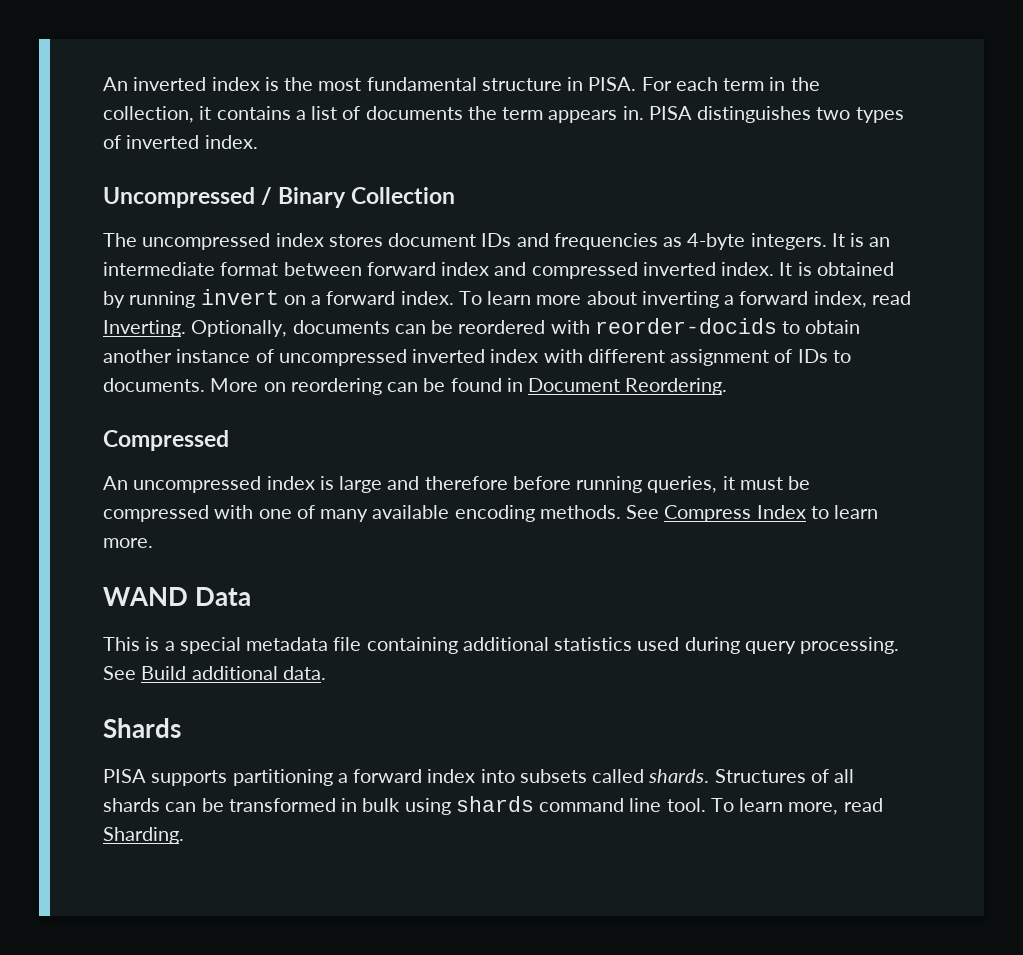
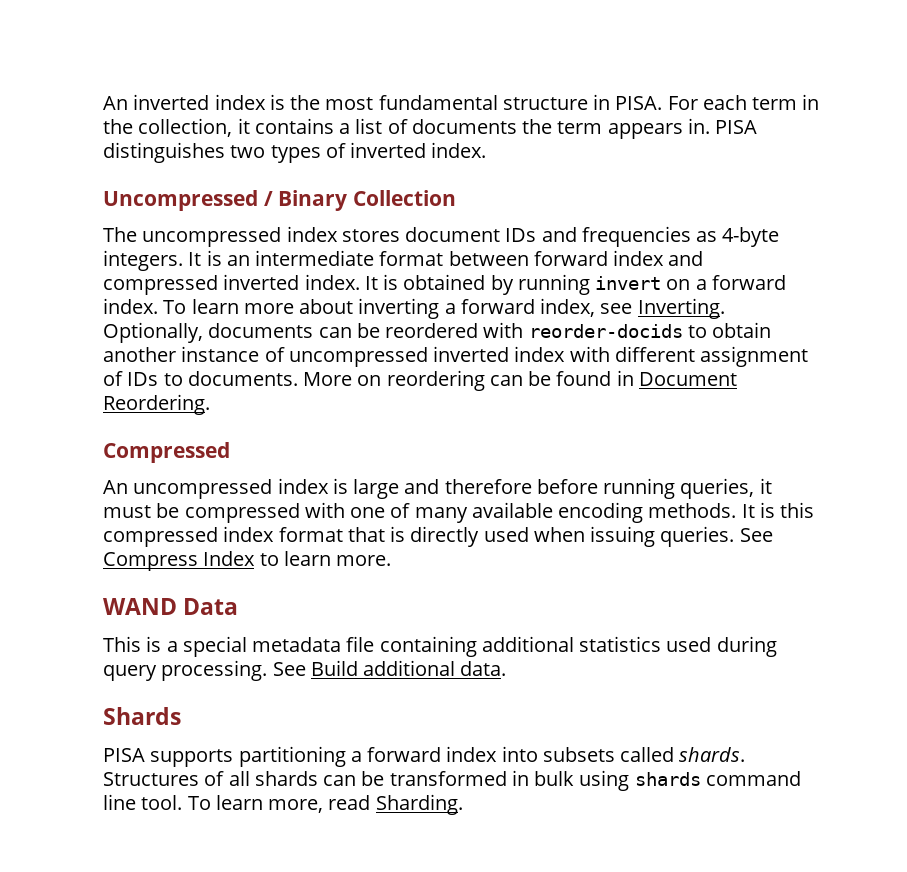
- To learn more about inverting a forward index, read Inverting.
+ To learn more about inverting a forward index, see Inverting.
+ It is this compressed index format that is directly used when issuing queries.

